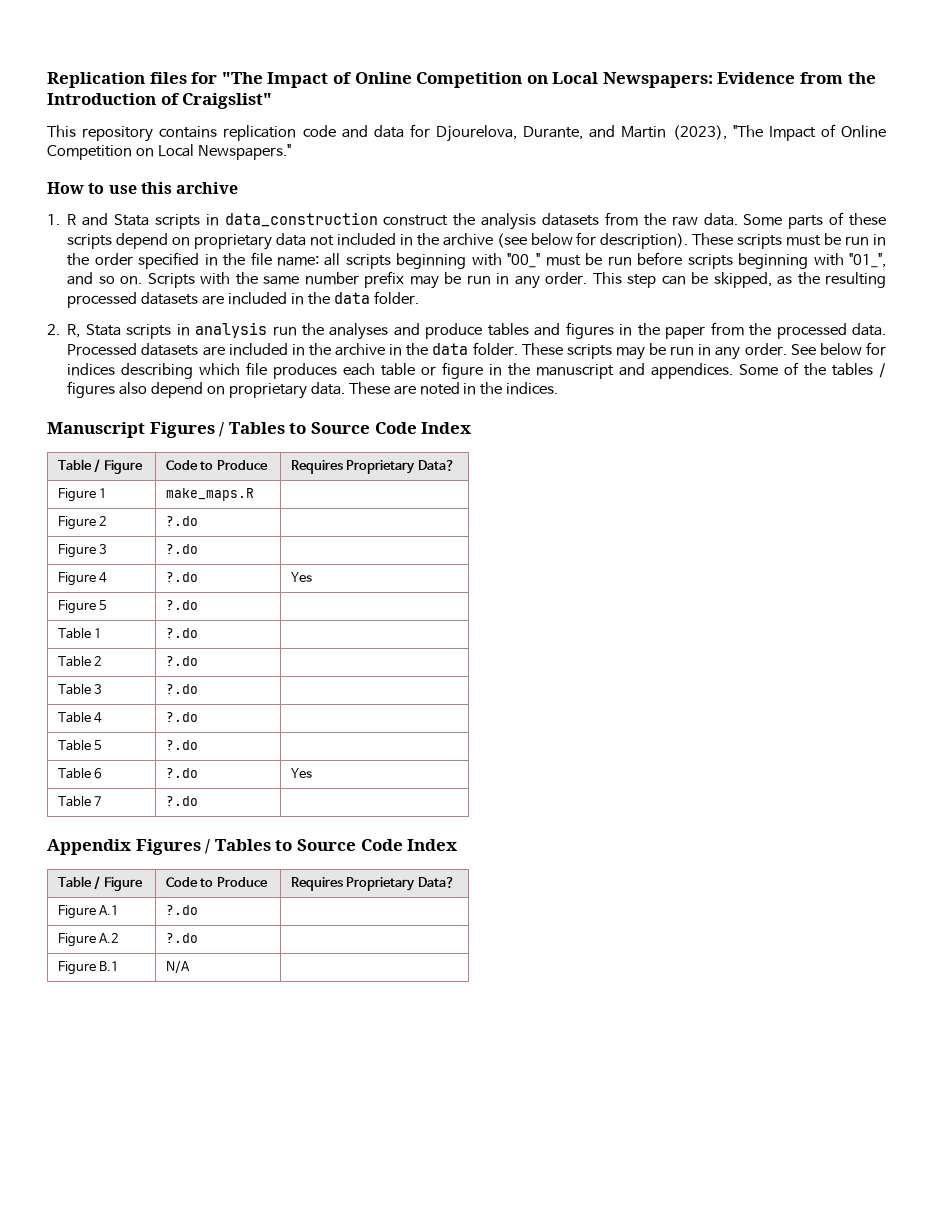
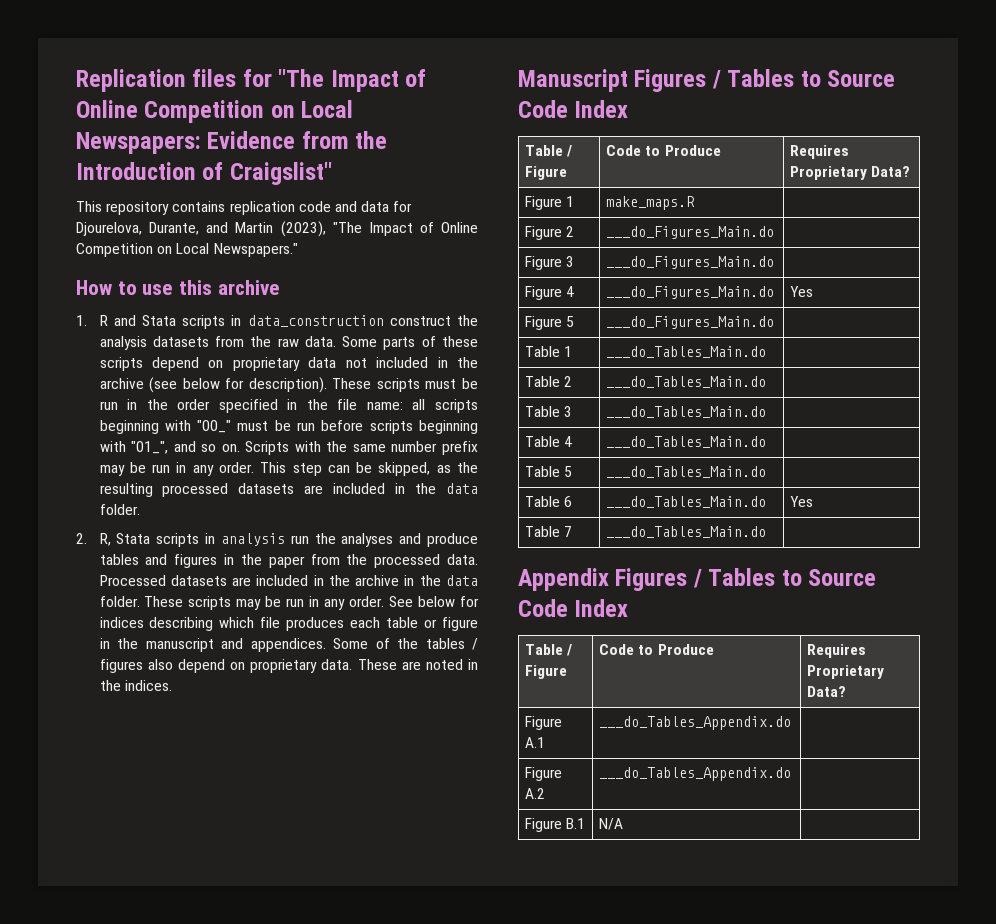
- Figure 2 | ?.do |
+ Figure 2 | ___do_Figures_Main.do |
- Figure 3 | ?.do |
+ Figure 3 | ___do_Figures_Main.do |
- Figure 4 | ?.do | Yes
+ Figure 4 | ___do_Figures_Main.do | Yes
- Figure 5 | ?.do |
+ Figure 5 | ___do_Figures_Main.do |
- Table 1 | ?.do |
+ Table 1 | ___do_Tables_Main.do |
- Table 2 | ?.do |
+ Table 2 | ___do_Tables_Main.do |
- Table 3 | ?.do |
+ Table 3 | ___do_Tables_Main.do |
- Table 4 | ?.do |
+ Table 4 | ___do_Tables_Main.do |
- Table 5 | ?.do |
+ Table 5 | ___do_Tables_Main.do |
- Table 6 | ?.do | Yes
+ Table 6 | ___do_Tables_Main.do | Yes
- Table 7 | ?.do |
+ Table 7 | ___do_Tables_Main.do |
- Figure A.1 | ?.do |
+ Figure A.1 | ___do_Tables_Appendix.do |
- Figure A.2 | ?.do |
+ Figure A.2 | ___do_Tables_Appendix.do |

